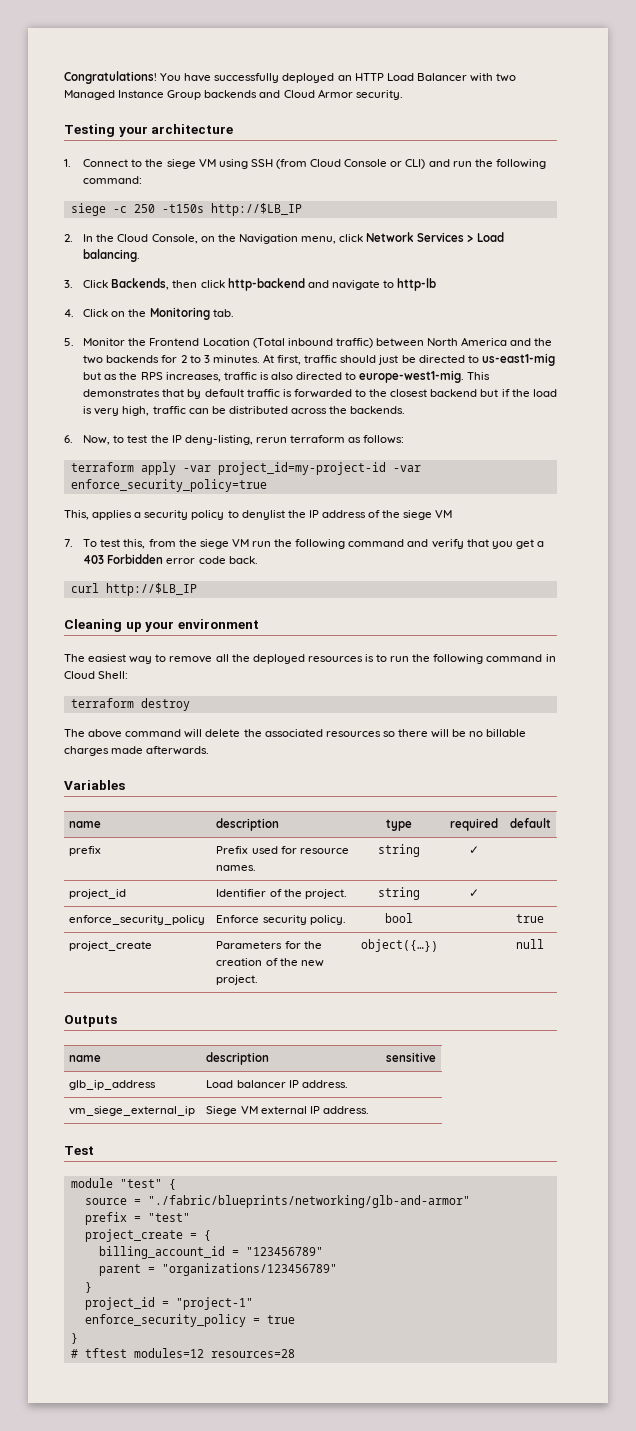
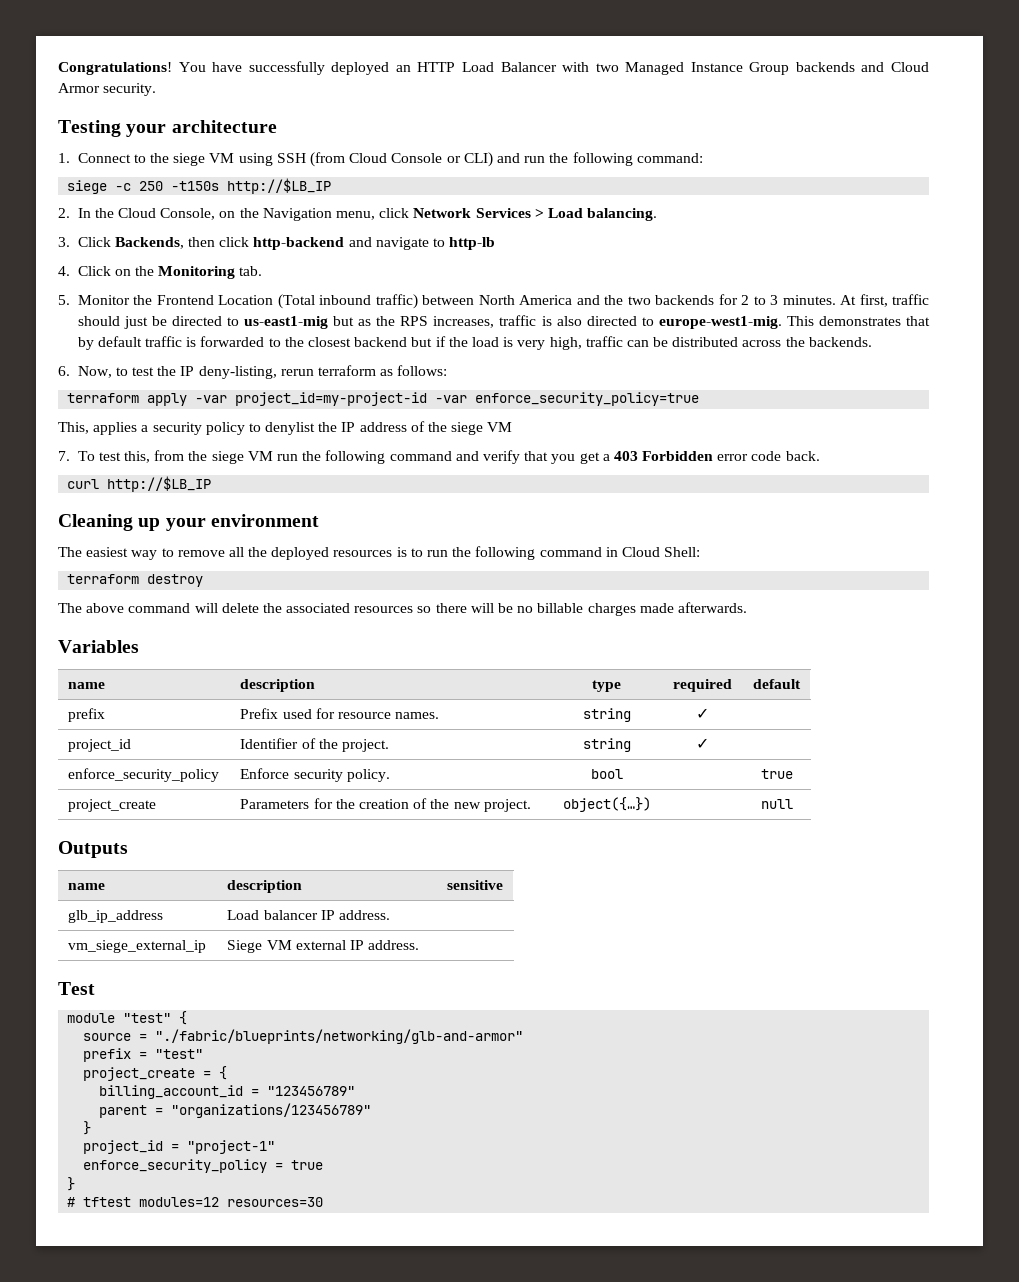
- # tftest modules=12 resources=28
+ # tftest modules=12 resources=30

